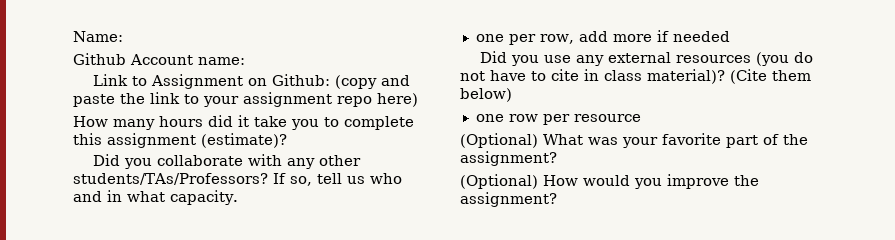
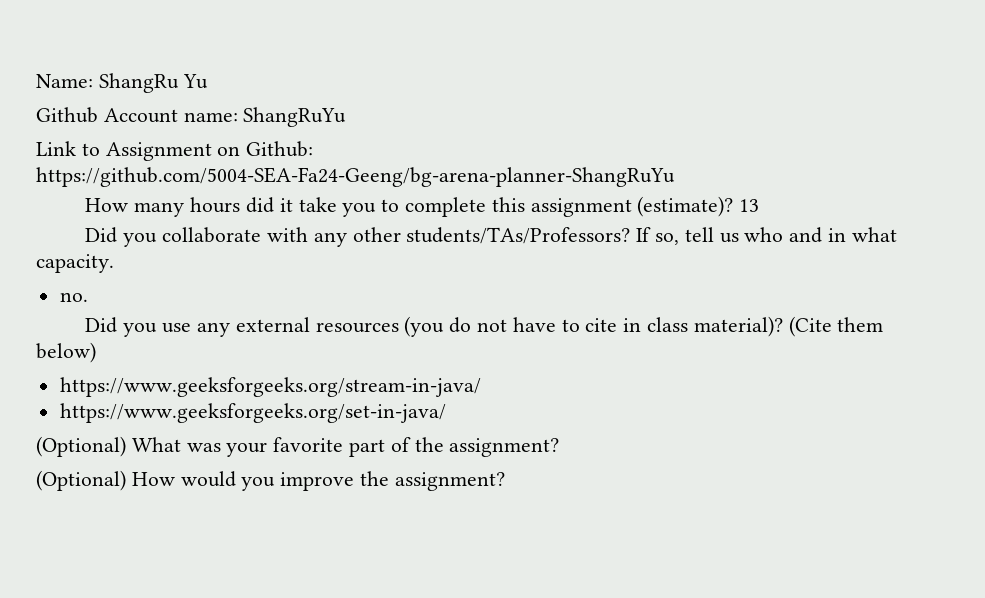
- Name:
+ Name: ShangRu Yu
- Github Account name:
+ Github Account name: ShangRuYu
- Link to Assignment on Github: (copy and paste the link to your assignment repo here)
+ Link to Assignment on Github: https://github.com/5004-SEA-Fa24-Geeng/bg-arena-planner-ShangRuYu
+ 13
- one per row, add more if needed
+ no.
- one row per resource
+ https://www.geeksforgeeks.org/stream-in-java/
+ https://www.geeksforgeeks.org/set-in-java/

